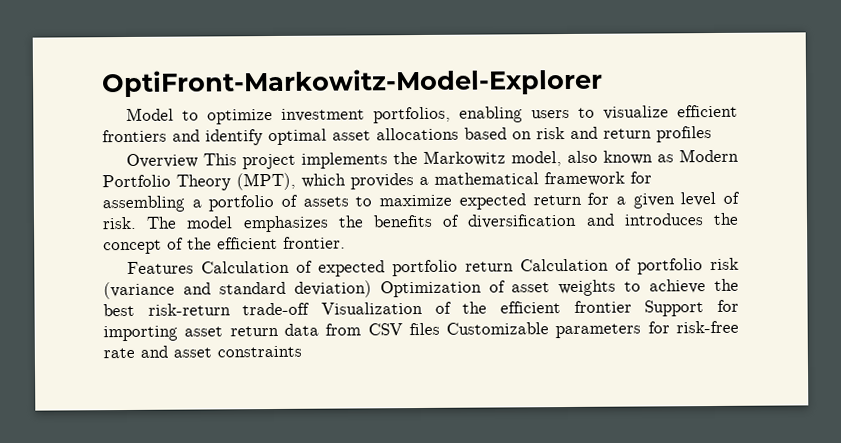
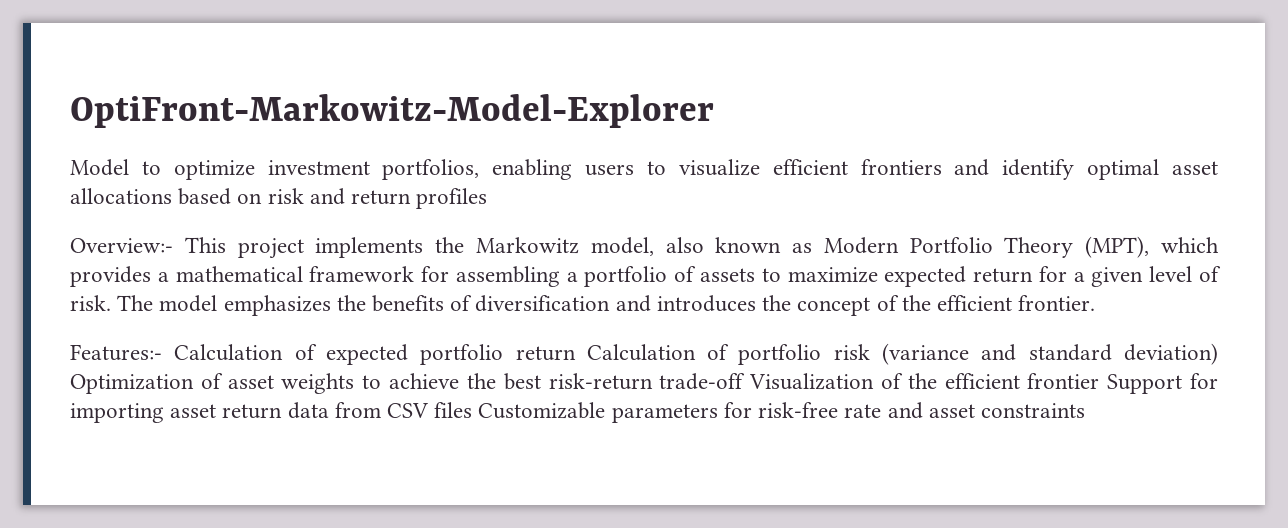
- Overview This project implements the Markowitz model, also known as Modern Portfolio Theory (MPT), which provides a mathematical framework for assembling a portfolio of assets to maximize expected return for a given level of risk.
+ Overview:- This project implements the Markowitz model, also known as Modern Portfolio Theory (MPT), which provides a mathematical framework for assembling a portfolio of assets to maximize expected return for a given level of risk.
- Features Calculation of expected portfolio return Calculation of portfolio risk (variance and standard deviation) Optimization of asset weights to achieve the best risk-return trade-off Visualization of the efficient frontier Support for importing asset return data from CSV files Customizable parameters for risk-free rate and asset constraints
+ Features:- Calculation of expected portfolio return Calculation of portfolio risk (variance and standard deviation) Optimization of asset weights to achieve the best risk-return trade-off Visualization of the efficient frontier Support for importing asset return data from CSV files Customizable parameters for risk-free rate and asset constraints

